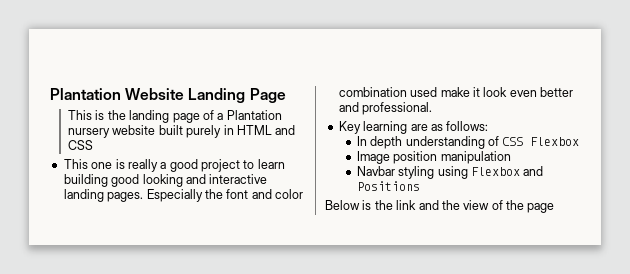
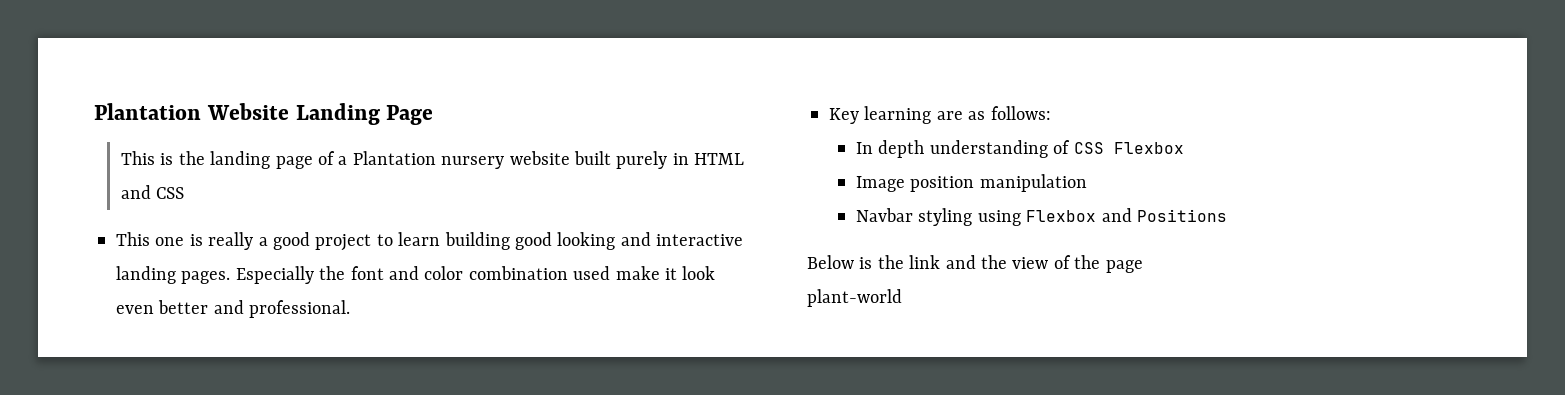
+ plant-world

